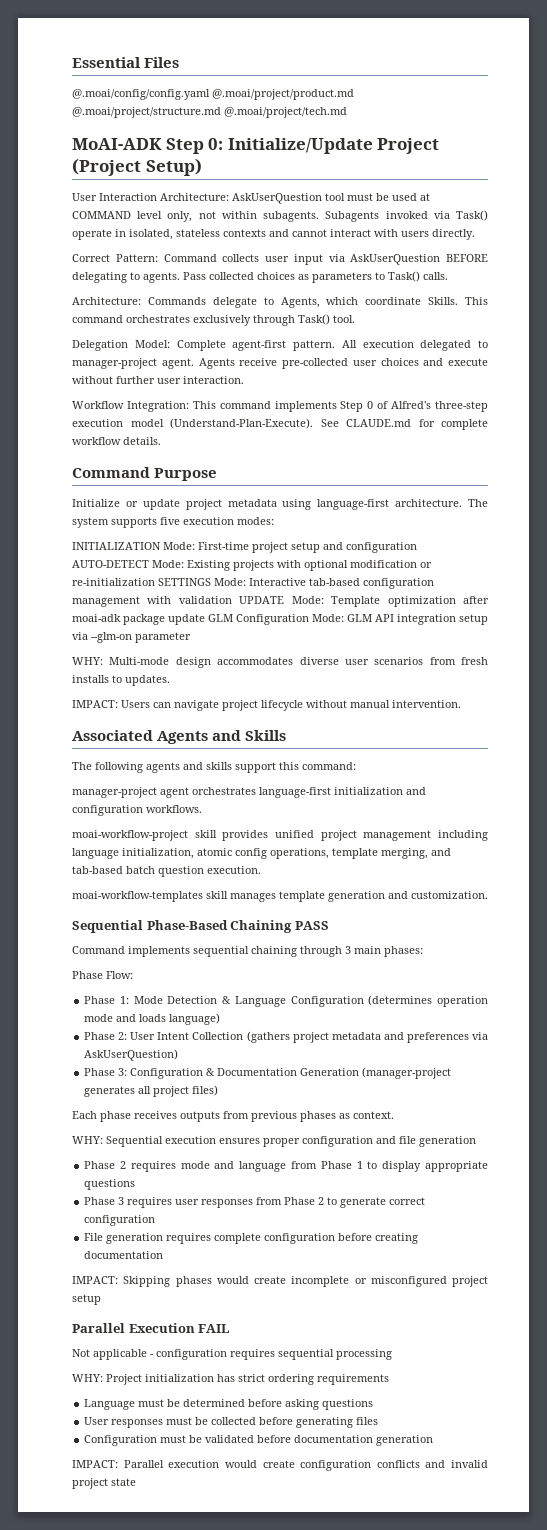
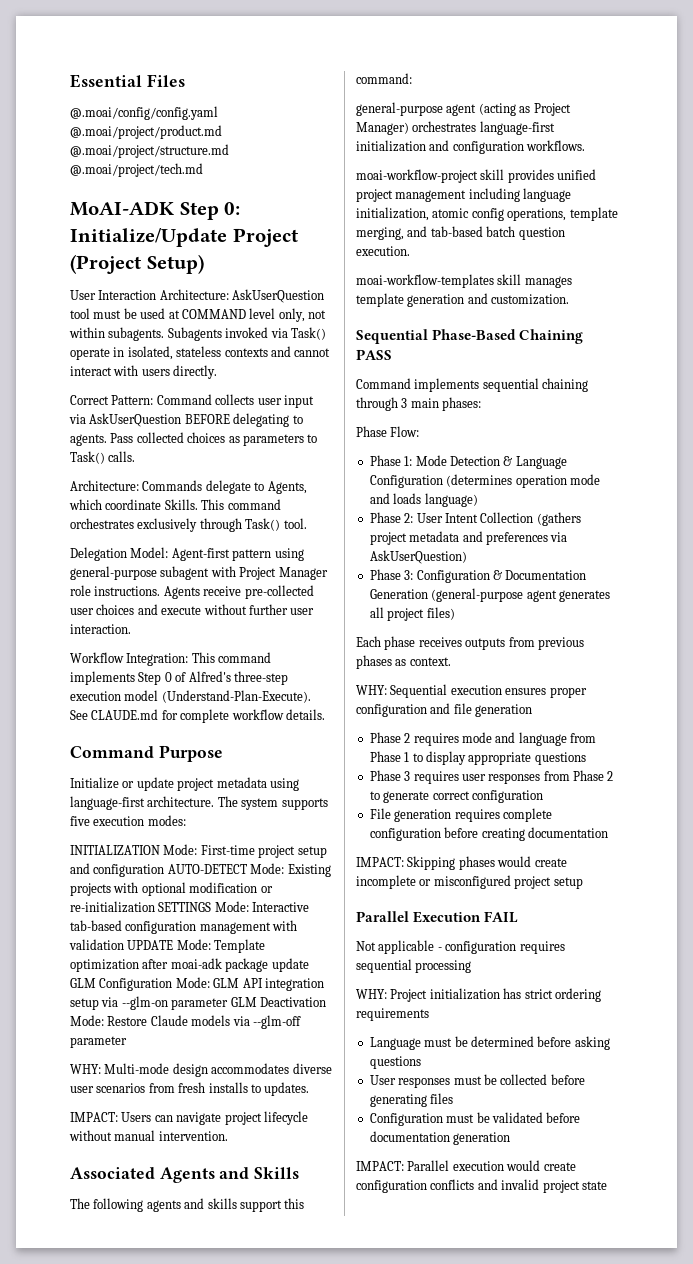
- Delegation Model: Complete agent-first pattern. All execution delegated to manager-project agent.
+ Delegation Model: Agent-first pattern using general-purpose subagent with Project Manager role instructions.
- INITIALIZATION Mode: First-time project setup and configuration AUTO-DETECT Mode: Existing projects with optional modification or re-initialization SETTINGS Mode: Interactive tab-based configuration management with validation UPDATE Mode: Template optimization after moai-adk package update GLM Configuration Mode: GLM API integration setup via --glm-on parameter
+ INITIALIZATION Mode: First-time project setup and configuration AUTO-DETECT Mode: Existing projects with optional modification or re-initialization SETTINGS Mode: Interactive tab-based configuration management with validation UPDATE Mode: Template optimization after moai-adk package update GLM Configuration Mode: GLM API integration setup via --glm-on parameter GLM Deactivation Mode: Restore Claude models via --glm-off parameter
- manager-project agent orchestrates language-first initialization and configuration workflows.
+ general-purpose agent (acting as Project Manager) orchestrates language-first initialization and configuration workflows.
- Phase 3: Configuration & Documentation Generation (manager-project generates all project files)
+ Phase 3: Configuration & Documentation Generation (general-purpose agent generates all project files)

